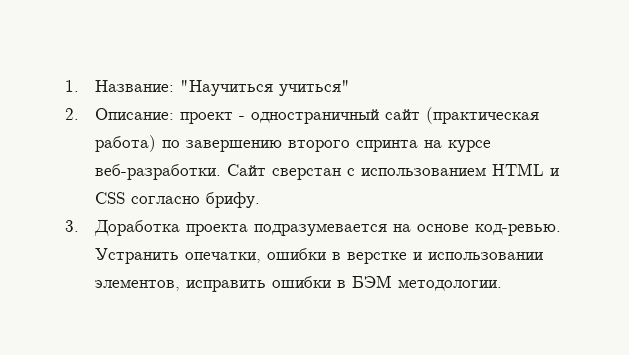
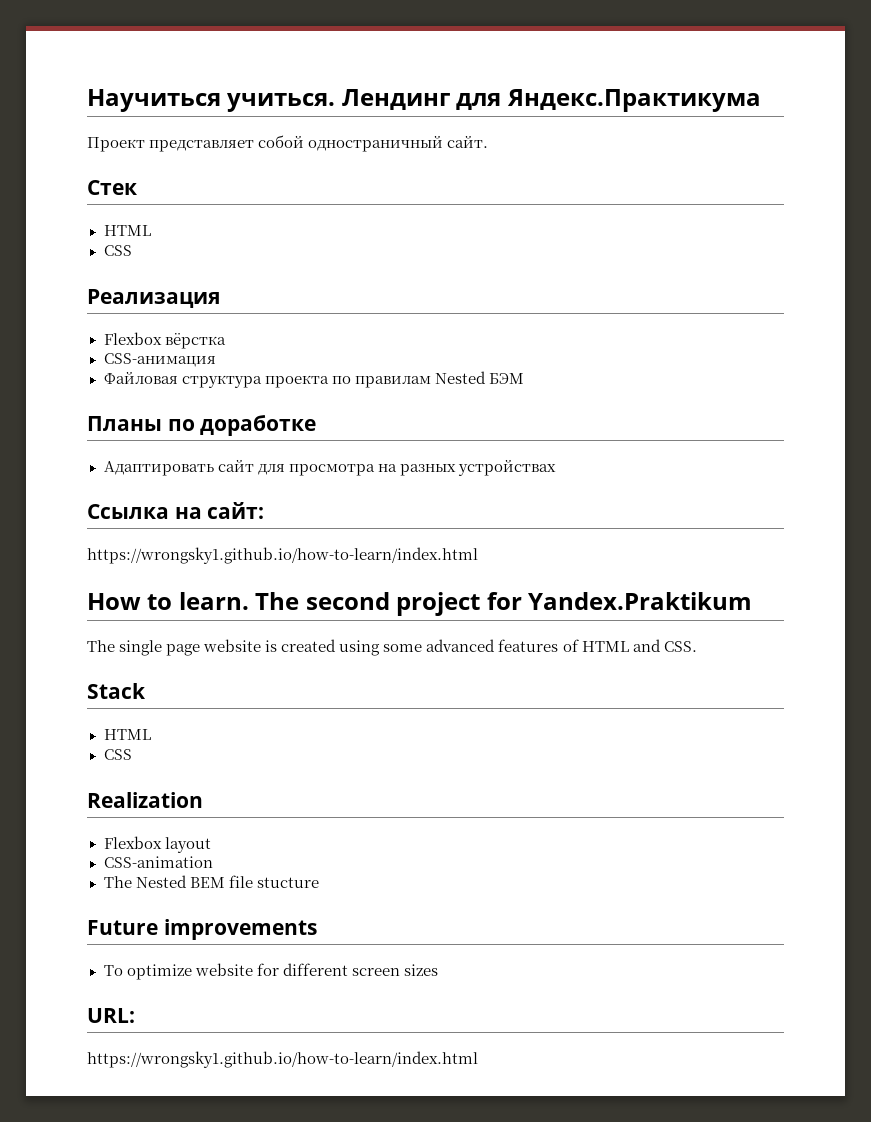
- 1. Название: "Научиться учиться"
- 2. Описание: проект - одностраничный сайт (практическая работа) по завершению второго спринта на курсе веб-разработки. Сайт сверстан с использованием HTML и CSS согласно брифу.
- 3. Доработка проекта подразумевается на основе код-ревью. Устранить опечатки, ошибки в верстке и использовании элементов, исправить ошибки в БЭМ методологии.
+ Научиться учиться. Лендинг для Яндекс.Практикума
+ Проект представляет собой одностраничный сайт.
+ Стек
+ HTML
+ CSS
+ Реализация
+ Flexbox вёрстка
+ CSS-анимация
+ Файловая структура проекта по правилам Nested БЭМ
+ Планы по доработке
+ Адаптировать сайт для просмотра на разных устройствах
+ Ссылка на сайт:
+ https://wrongsky1.github.io/how-to-learn/index.html
+ How to learn. The second project for Yandex.Praktikum
+ The single page website is created using some advanced features of HTML and CSS.
+ Stack
+ HTML
+ CSS
+ Realization
+ Flexbox layout
+ CSS-animation
+ The Nested BEM file stucture
+ Future improvements
+ To optimize website for different screen sizes
+ URL:
+ https://wrongsky1.github.io/how-to-learn/index.html

